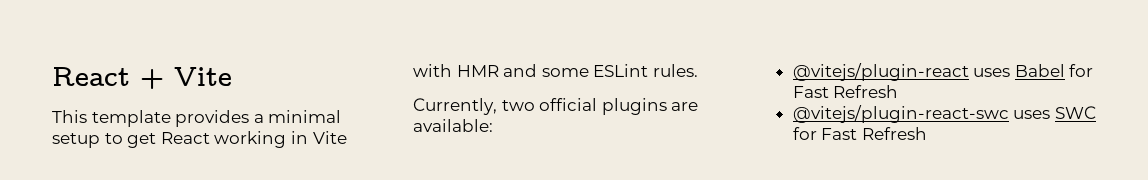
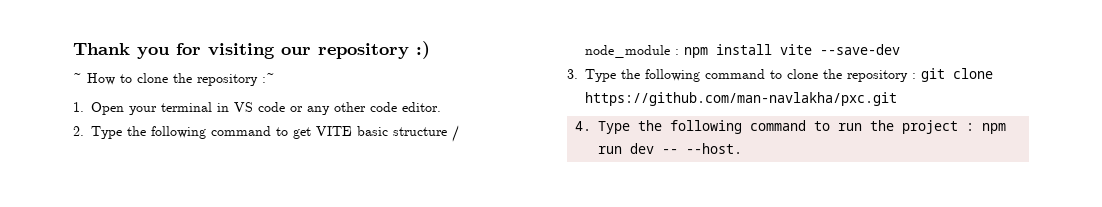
- React + Vite
- This template provides a minimal setup to get React working in Vite with HMR and some ESLint rules.
- Currently, two official plugins are available:
- @vitejs/plugin-react uses Babel for Fast Refresh
- @vitejs/plugin-react-swc uses SWC for Fast Refresh
+ Thank you for visiting our repository :)
+ ~ How to clone the repository :~
+ 1. Open your terminal in VS code or any other code editor.
+ 2. Type the following command to get VITE basic structure / node_module : npm install vite --save-dev
+ 3. Type the following command to clone the repository : git clone https://github.com/man-navlakha/pxc.git
+ 4. Type the following command to run the project : npm run dev -- --host.

